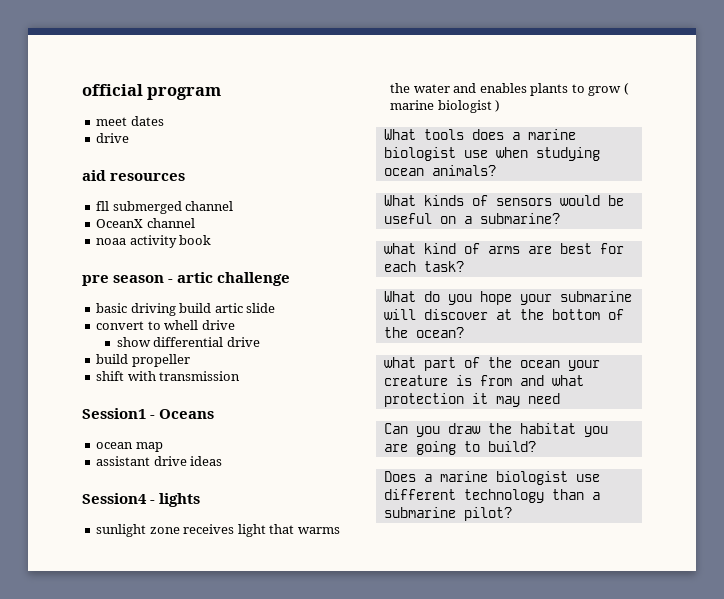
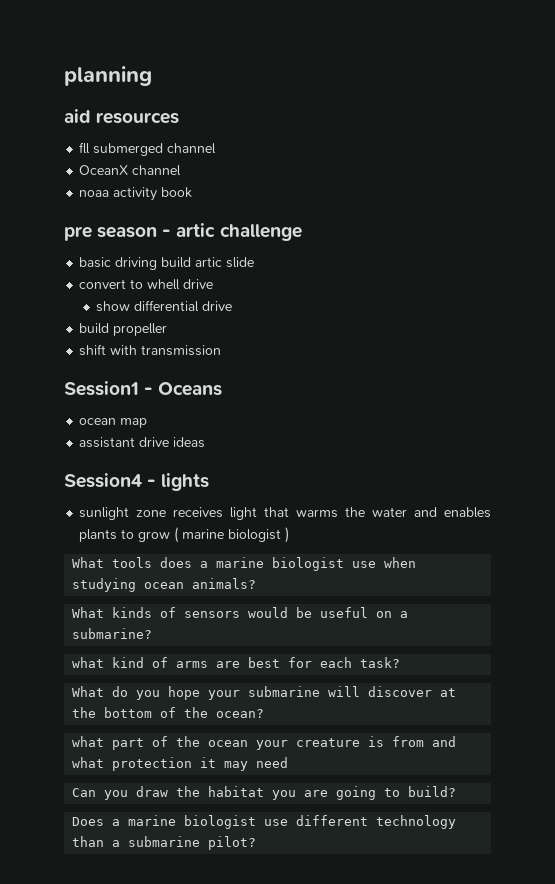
- official program
- meet dates
- drive
+ planning

